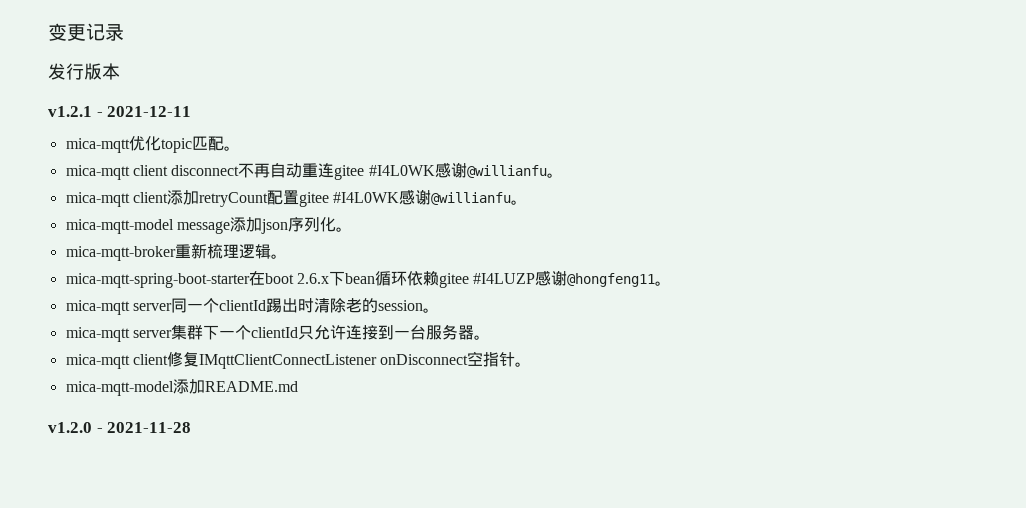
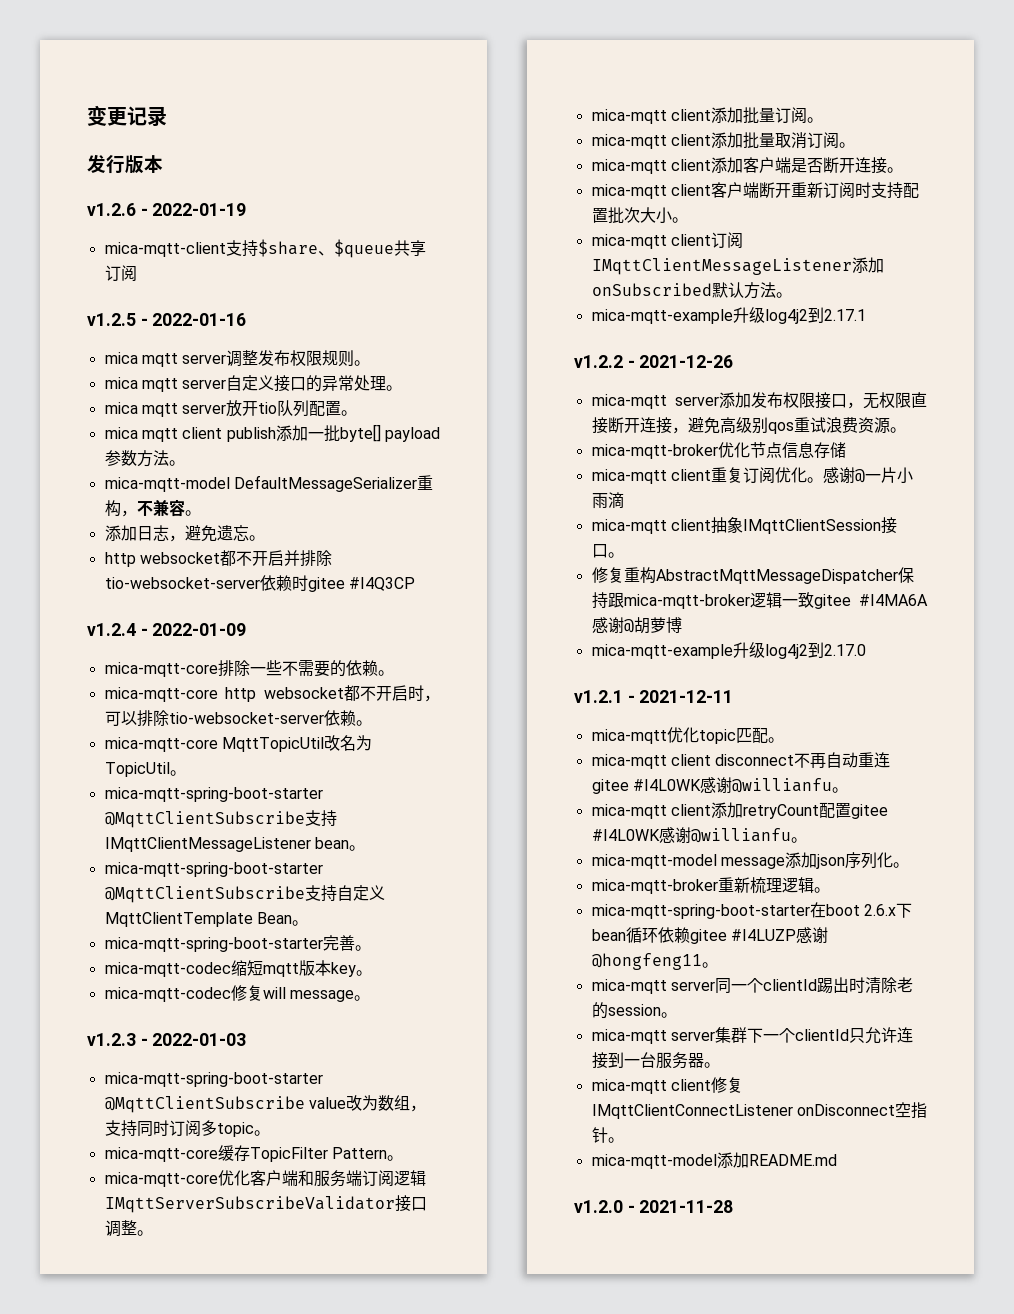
+ v1.2.6 - 2022-01-19
+ mica-mqtt-client支持$share、$queue共享订阅
+ v1.2.5 - 2022-01-16
+ mica mqtt server调整发布权限规则。
+ mica mqtt server自定义接口的异常处理。
+ mica mqtt server放开tio队列配置。
+ mica mqtt client publish添加一批byte[] payload参数方法。
+ mica-mqtt-model DefaultMessageSerializer重构，不兼容。
+ 添加日志，避免遗忘。
+ http websocket都不开启并排除tio-websocket-server依赖时gitee #I4Q3CP
+ v1.2.4 - 2022-01-09
+ mica-mqtt-core排除一些不需要的依赖。
+ mica-mqtt-core http websocket都不开启时，可以排除tio-websocket-server依赖。
+ mica-mqtt-core MqttTopicUtil改名为TopicUtil。
+ mica-mqtt-spring-boot-starter @MqttClientSubscribe支持IMqttClientMessageListener bean。
+ mica-mqtt-spring-boot-starter @MqttClientSubscribe支持自定义MqttClientTemplate Bean。
+ mica-mqtt-spring-boot-starter完善。
+ mica-mqtt-codec缩短mqtt版本key。
+ mica-mqtt-codec修复will message。
+ v1.2.3 - 2022-01-03
+ mica-mqtt-spring-boot-starter @MqttClientSubscribe value改为数组，支持同时订阅多topic。
+ mica-mqtt-core缓存TopicFilter Pattern。
+ mica-mqtt-core优化客户端和服务端订阅逻辑IMqttServerSubscribeValidator接口调整。
+ mica-mqtt client添加批量订阅。
+ mica-mqtt client添加批量取消订阅。
+ mica-mqtt client添加客户端是否断开连接。
+ mica-mqtt client客户端断开重新订阅时支持配置批次大小。
+ mica-mqtt client订阅IMqttClientMessageListener添加onSubscribed默认方法。
+ mica-mqtt-example升级log4j2到2.17.1
+ v1.2.2 - 2021-12-26
+ mica-mqtt server添加发布权限接口，无权限直接断开连接，避免高级别qos重试浪费资源。
+ mica-mqtt-broker优化节点信息存储
+ mica-mqtt client重复订阅优化。感谢@一片小雨滴
+ mica-mqtt client抽象IMqttClientSession接口。
+ 修复重构AbstractMqttMessageDispatcher保持跟mica-mqtt-broker逻辑一致gitee #I4MA6A感谢@胡萝博
+ mica-mqtt-example升级log4j2到2.17.0

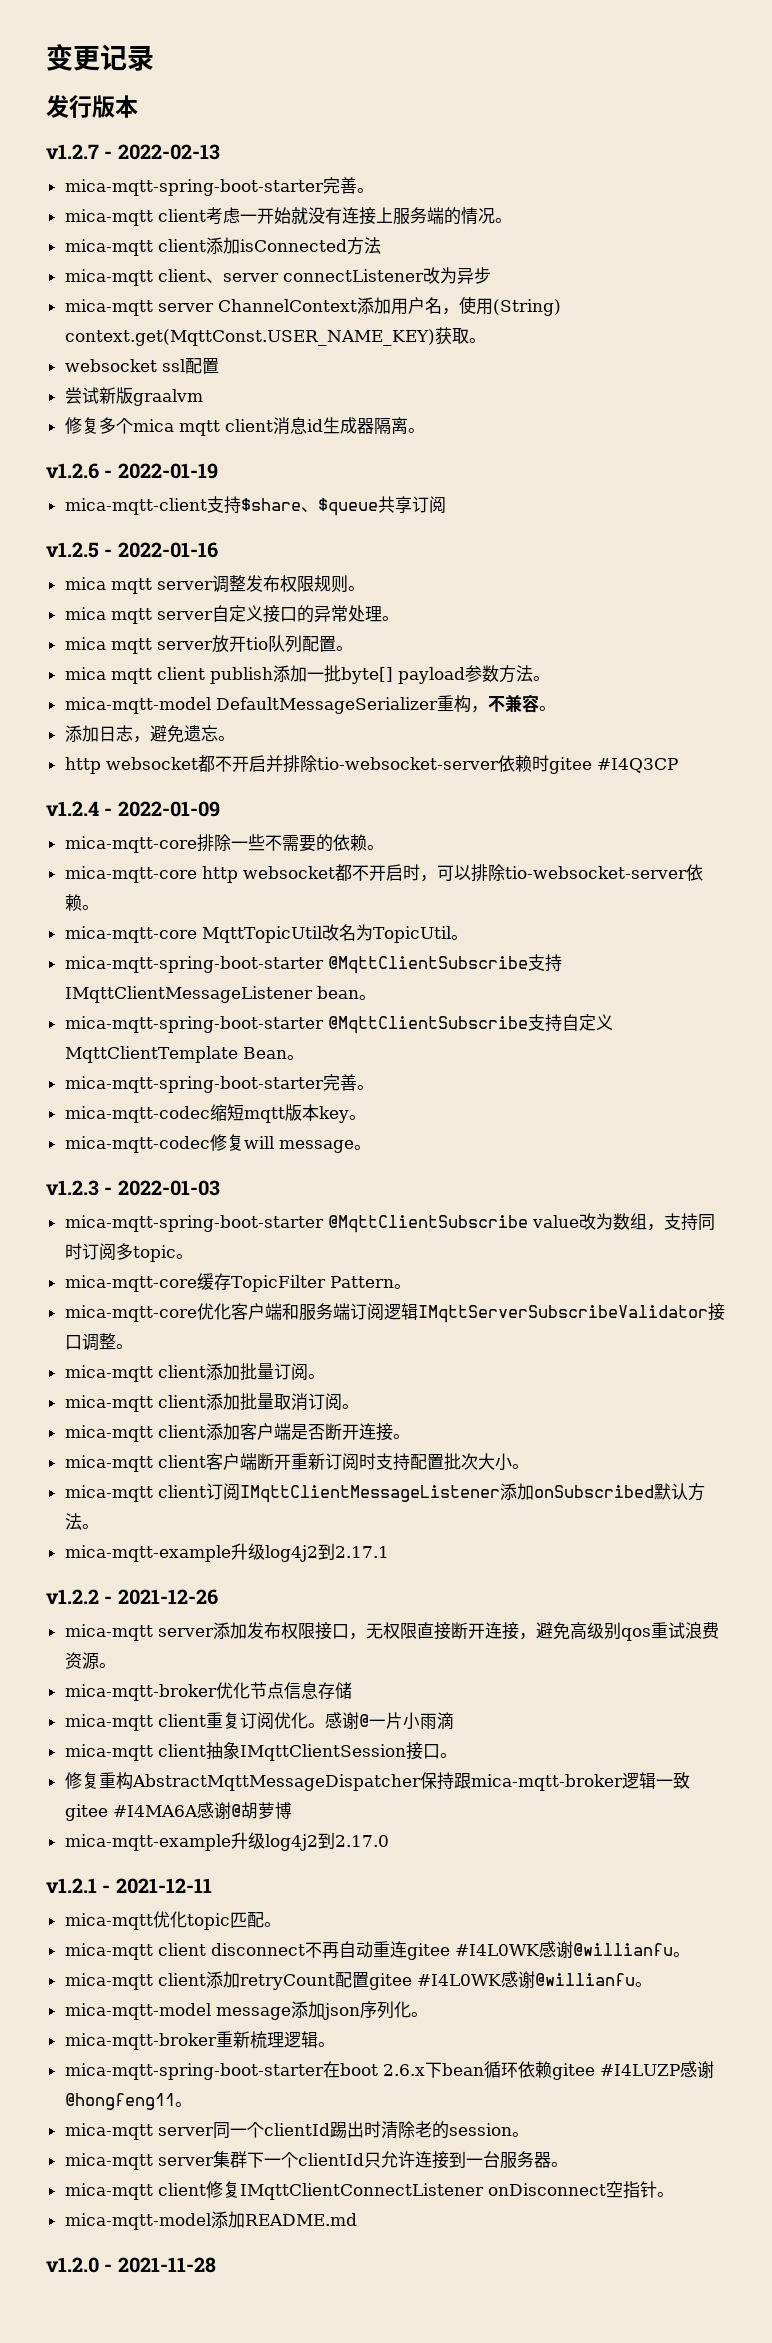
+ v1.2.7 - 2022-02-13
+ mica-mqtt-spring-boot-starter完善。
+ mica-mqtt client考虑一开始就没有连接上服务端的情况。
+ mica-mqtt client添加isConnected方法
+ mica-mqtt client、server connectListener改为异步
+ mica-mqtt server ChannelContext添加用户名，使用(String) context.get(MqttConst.USER_NAME_KEY)获取。
+ websocket ssl配置
+ 尝试新版graalvm
+ 修复多个mica mqtt client消息id生成器隔离。

